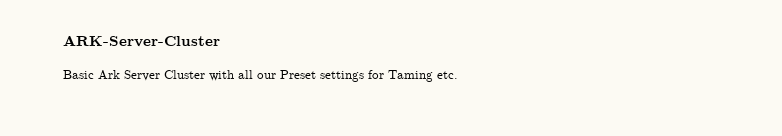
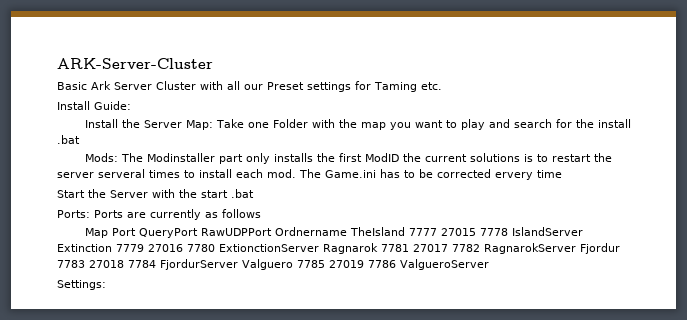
+ Install Guide:
+ Install the Server Map: Take one Folder with the map you want to play and search for the install .bat
+ Mods: The Modinstaller part only installs the first ModID the current solutions is to restart the server serveral times to install each mod. The Game.ini has to be corrected ervery time
+ Start the Server with the start .bat
+ Ports: Ports are currently as follows
+ Map Port QueryPort RawUDPPort Ordnername TheIsland 7777 27015 7778 IslandServer Extinction 7779 27016 7780 ExtionctionServer Ragnarok 7781 27017 7782 RagnarokServer Fjordur 7783 27018 7784 FjordurServer Valguero 7785 27019 7786 ValgueroServer
+ Settings:

